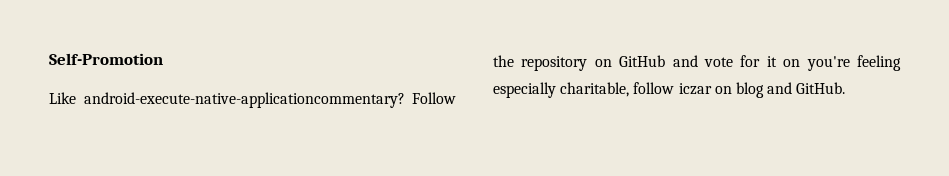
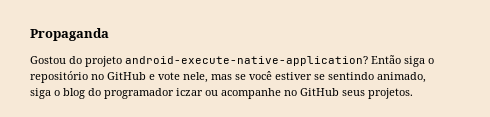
- Self-Promotion
- Like android-execute-native-applicationcommentary? Follow the repository on GitHub and vote for it on you're feeling especially charitable, follow iczar on blog and GitHub.
+ Propaganda
+ Gostou do projeto android-execute-native-application? Então siga o repositório no GitHub e vote nele, mas se você estiver se sentindo animado, siga o blog do programador iczar ou acompanhe no GitHub seus projetos.

